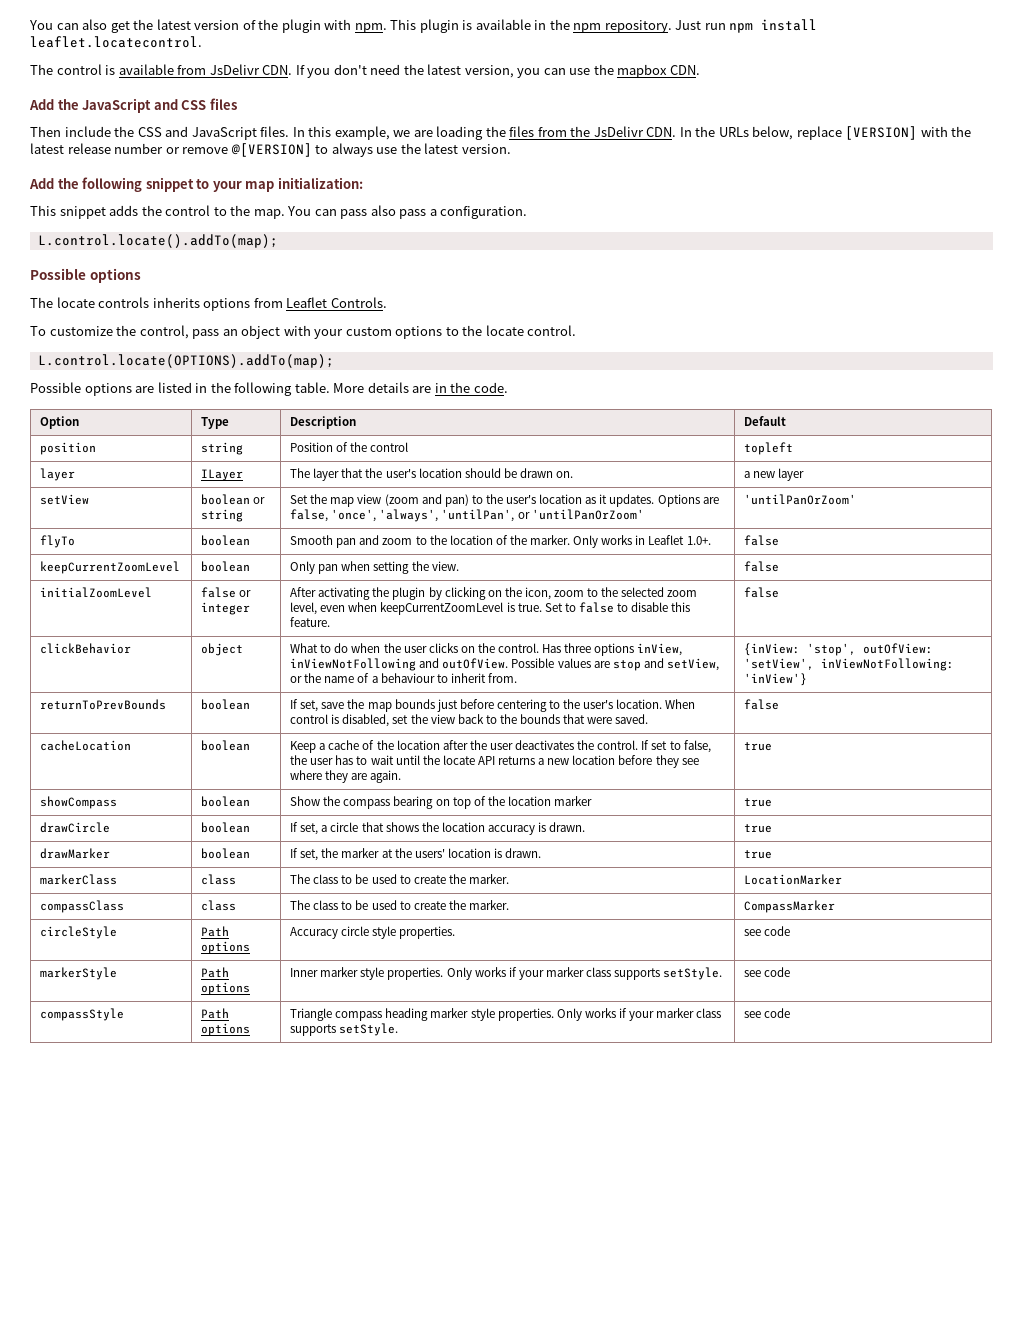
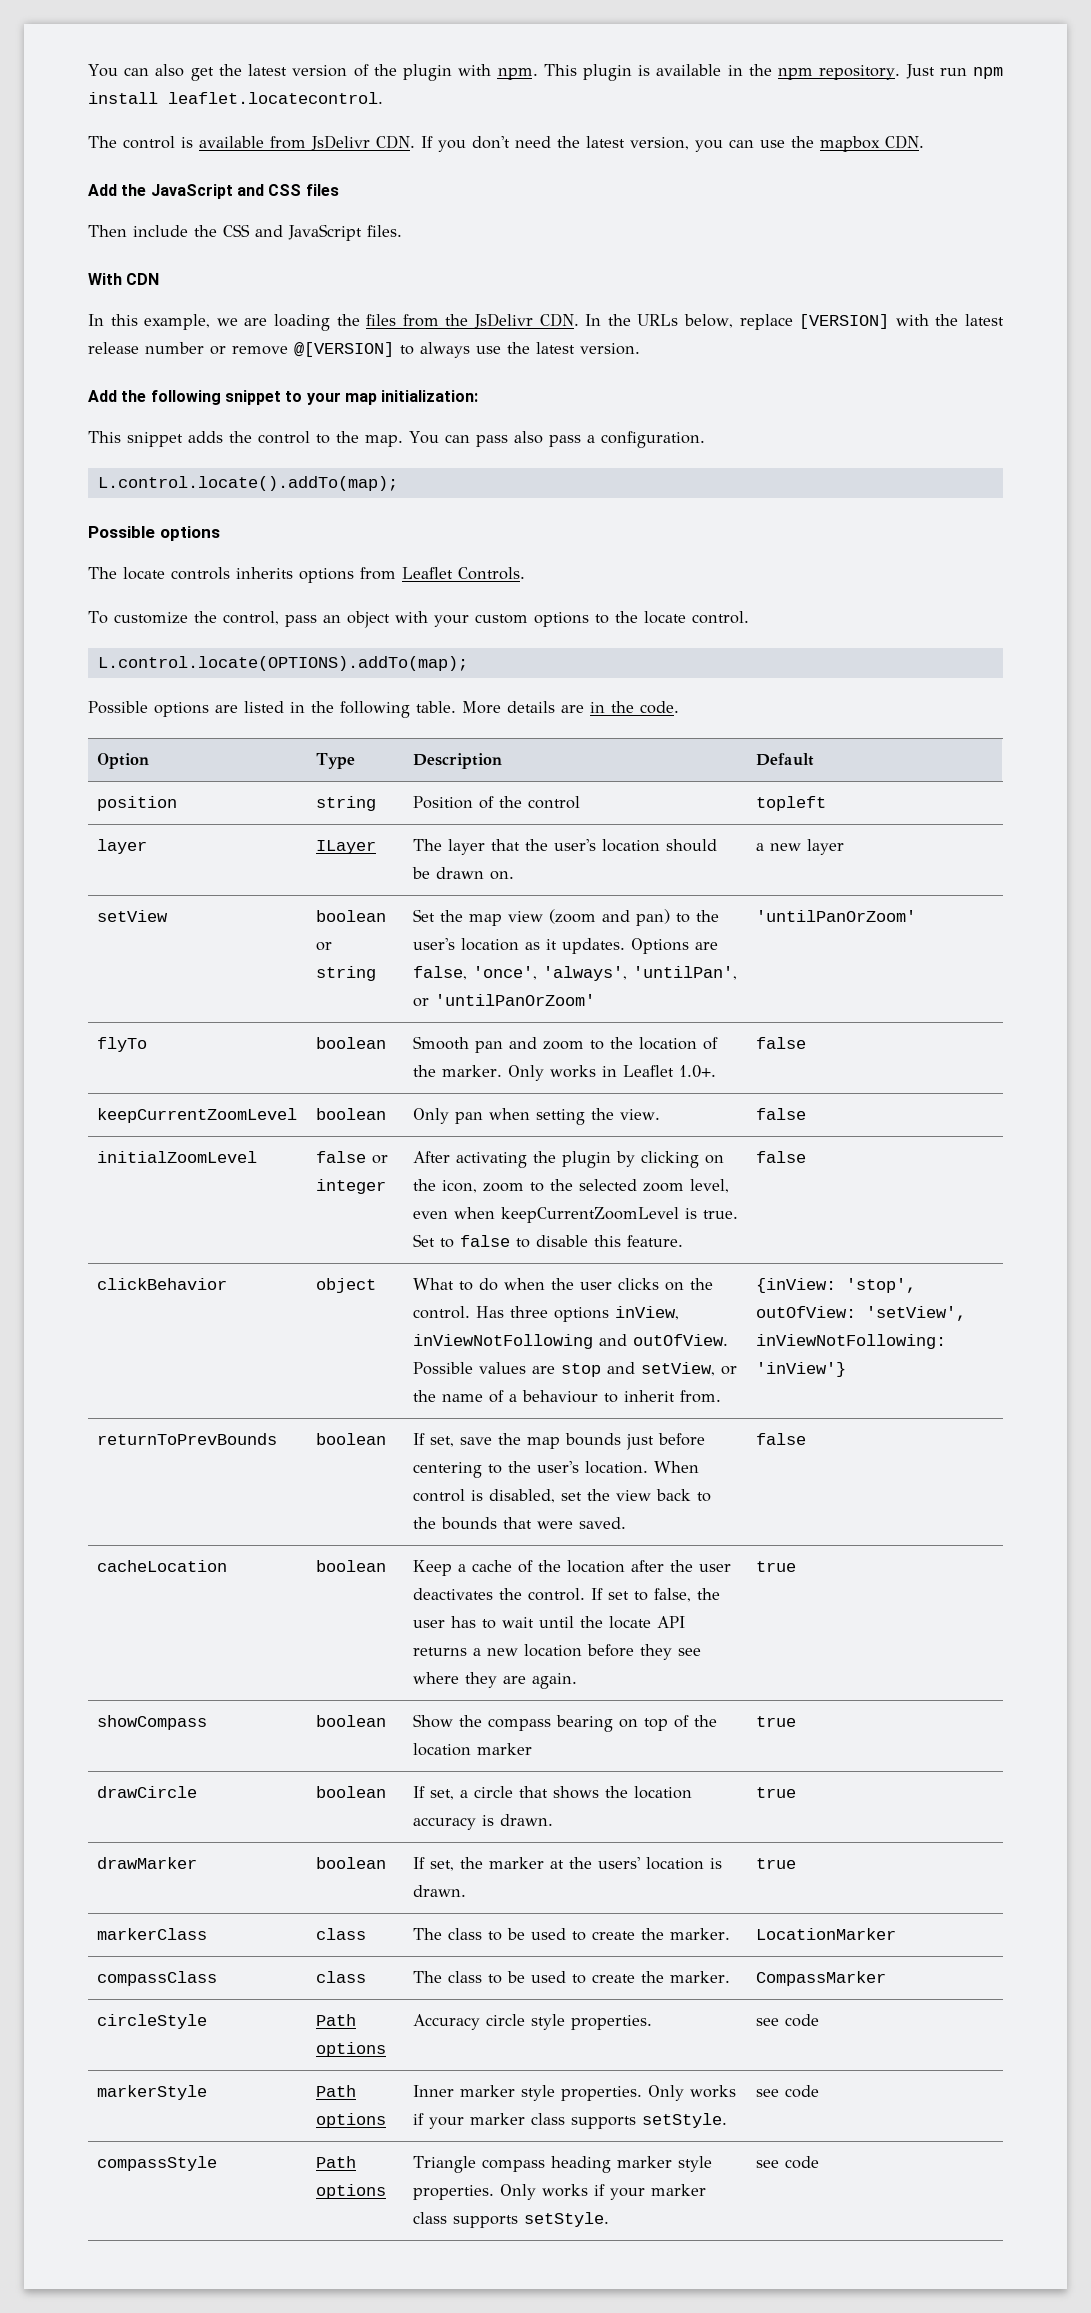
- Then include the CSS and JavaScript files. In this example, we are loading the files from the JsDelivr CDN. In the URLs below, replace [VERSION] with the latest release number or remove @[VERSION] to always use the latest version.
+ Then include the CSS and JavaScript files.
+ With CDN
+ In this example, we are loading the files from the JsDelivr CDN. In the URLs below, replace [VERSION] with the latest release number or remove @[VERSION] to always use the latest version.

